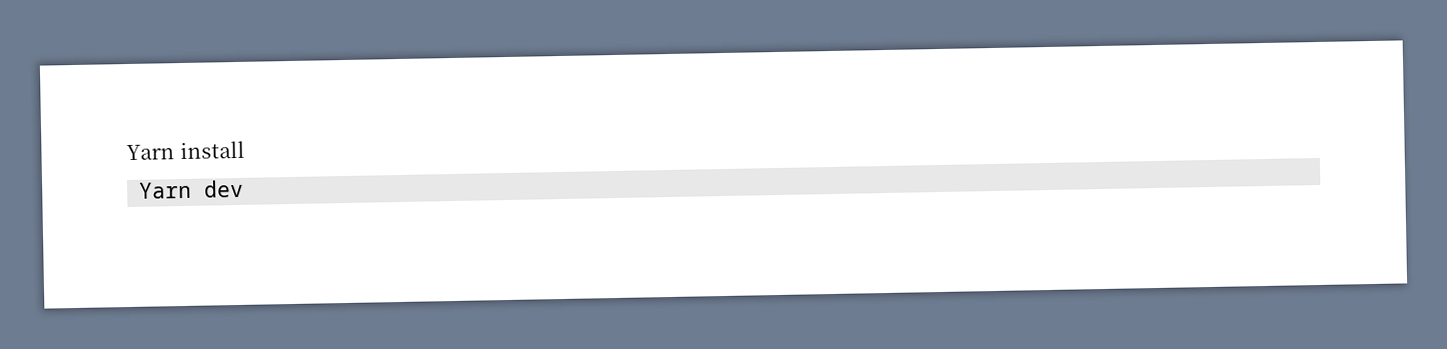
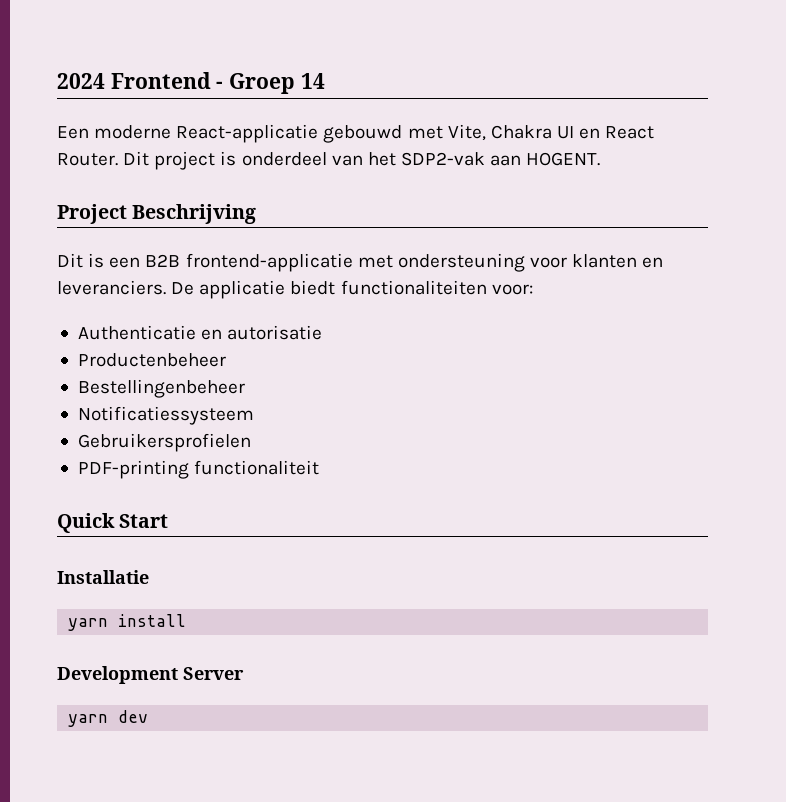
- Yarn install
- Yarn dev
+ 2024 Frontend - Groep 14
+ Een moderne React-applicatie gebouwd met Vite, Chakra UI en React Router. Dit project is onderdeel van het SDP2-vak aan HOGENT.
+ Project Beschrijving
+ Dit is een B2B frontend-applicatie met ondersteuning voor klanten en leveranciers. De applicatie biedt functionaliteiten voor:
+ Authenticatie en autorisatie
+ Productenbeheer
+ Bestellingenbeheer
+ Notificatiessysteem
+ Gebruikersprofielen
+ PDF-printing functionaliteit
+ Quick Start
+ Installatie
+ yarn install
+ Development Server
+ yarn dev

